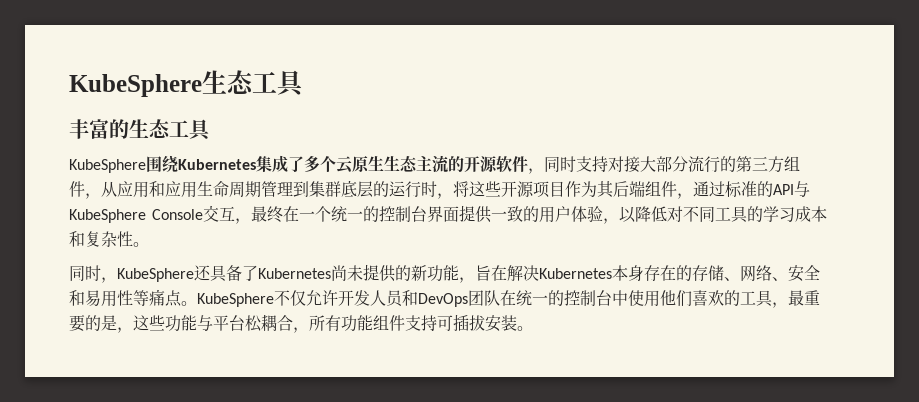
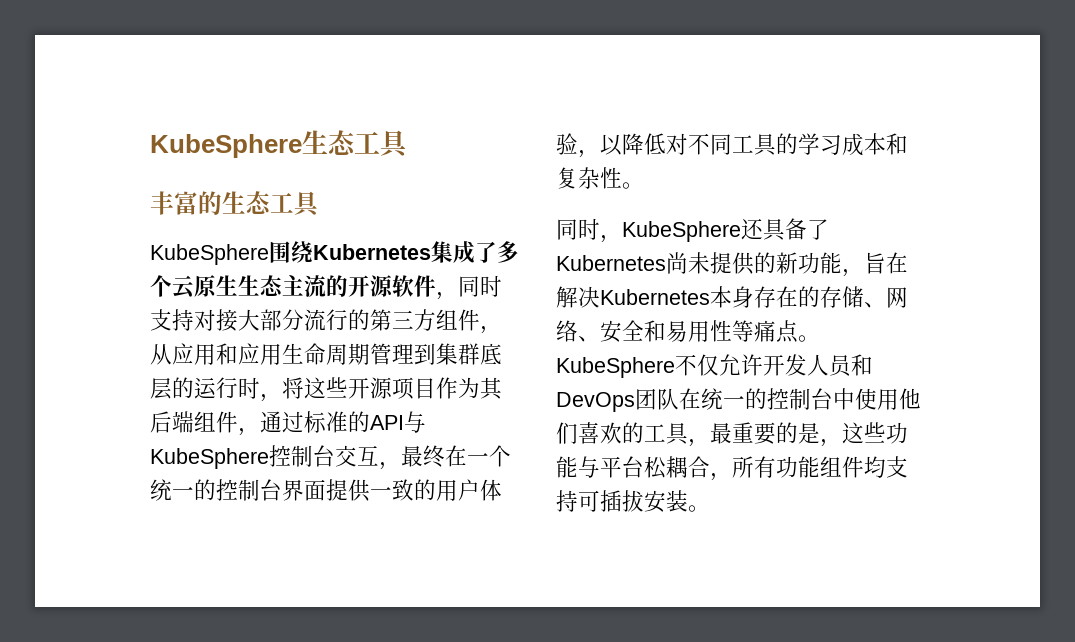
- KubeSphere围绕Kubernetes集成了多个云原生生态主流的开源软件，同时支持对接大部分流行的第三方组件，从应用和应用生命周期管理到集群底层的运行时，将这些开源项目作为其后端组件，通过标准的API与KubeSphere Console交互，最终在一个统一的控制台界面提供一致的用户体验，以降低对不同工具的学习成本和复杂性。
+ KubeSphere围绕Kubernetes集成了多个云原生生态主流的开源软件，同时支持对接大部分流行的第三方组件，从应用和应用生命周期管理到集群底层的运行时，将这些开源项目作为其后端组件，通过标准的API与KubeSphere控制台交互，最终在一个统一的控制台界面提供一致的用户体验，以降低对不同工具的学习成本和复杂性。
- KubeSphere不仅允许开发人员和DevOps团队在统一的控制台中使用他们喜欢的工具，最重要的是，这些功能与平台松耦合，所有功能组件支持可插拔安装。
+ KubeSphere不仅允许开发人员和DevOps团队在统一的控制台中使用他们喜欢的工具，最重要的是，这些功能与平台松耦合，所有功能组件均支持可插拔安装。

